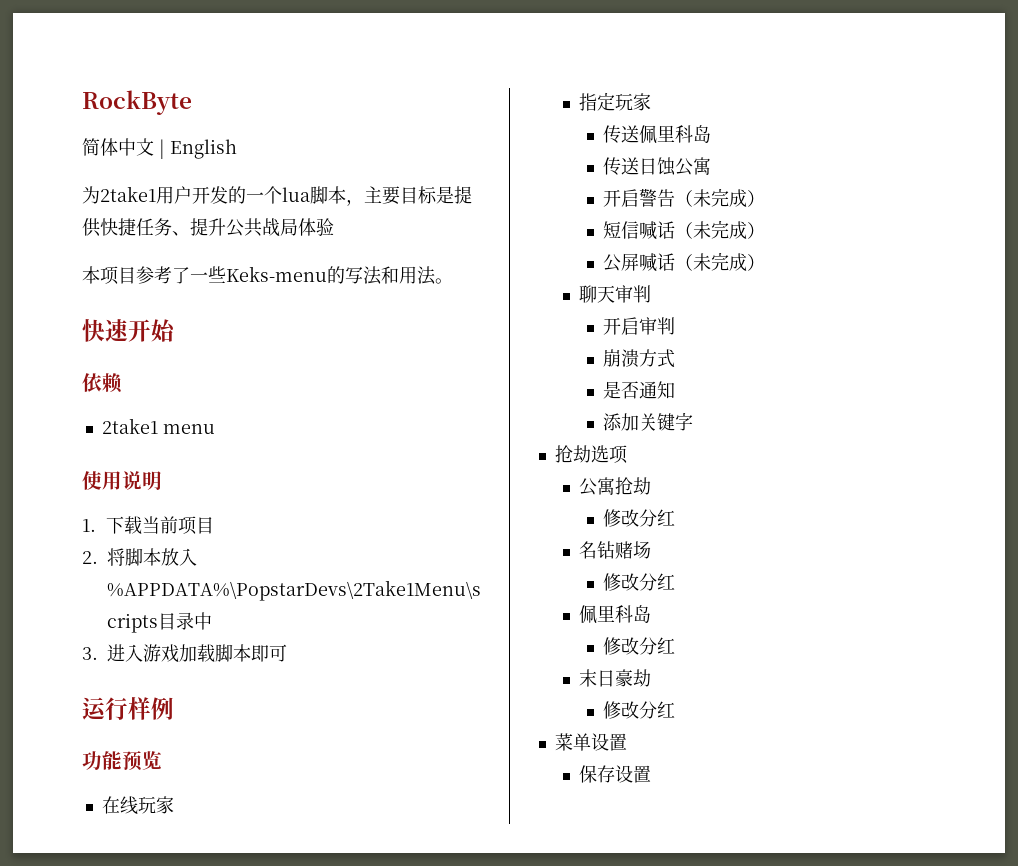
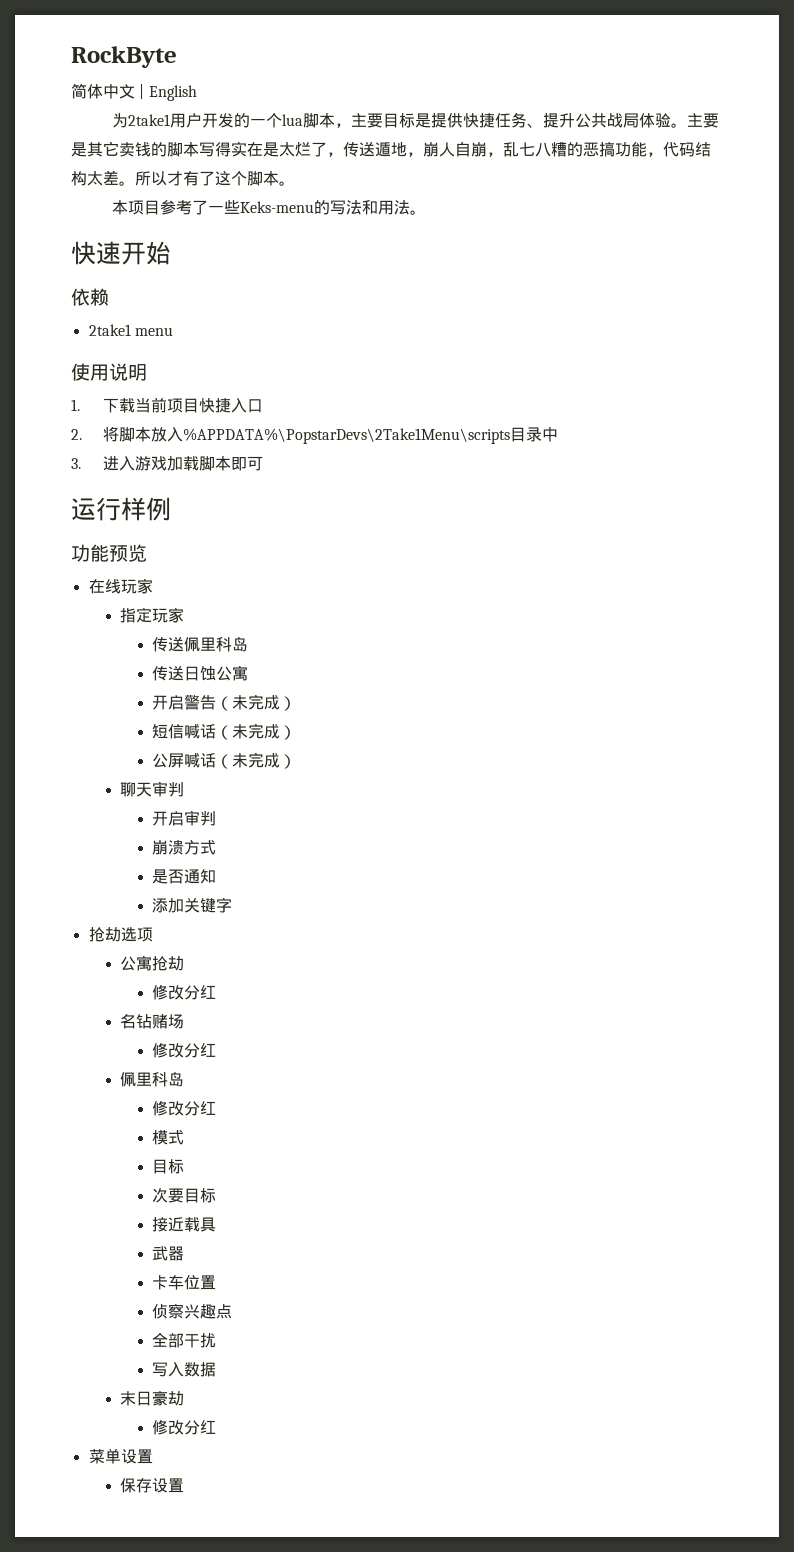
- 为2take1用户开发的一个lua脚本，主要目标是提供快捷任务、提升公共战局体验
+ 为2take1用户开发的一个lua脚本，主要目标是提供快捷任务、提升公共战局体验。主要是其它卖钱的脚本写得实在是太烂了，传送遁地，崩人自崩，乱七八糟的恶搞功能，代码结构太差。所以才有了这个脚本。
- 1.下载当前项目
+ 1.下载当前项目快捷入口
+ 模式
+ 目标
+ 次要目标
+ 接近载具
+ 武器
+ 卡车位置
+ 侦察兴趣点
+ 全部干扰
+ 写入数据

